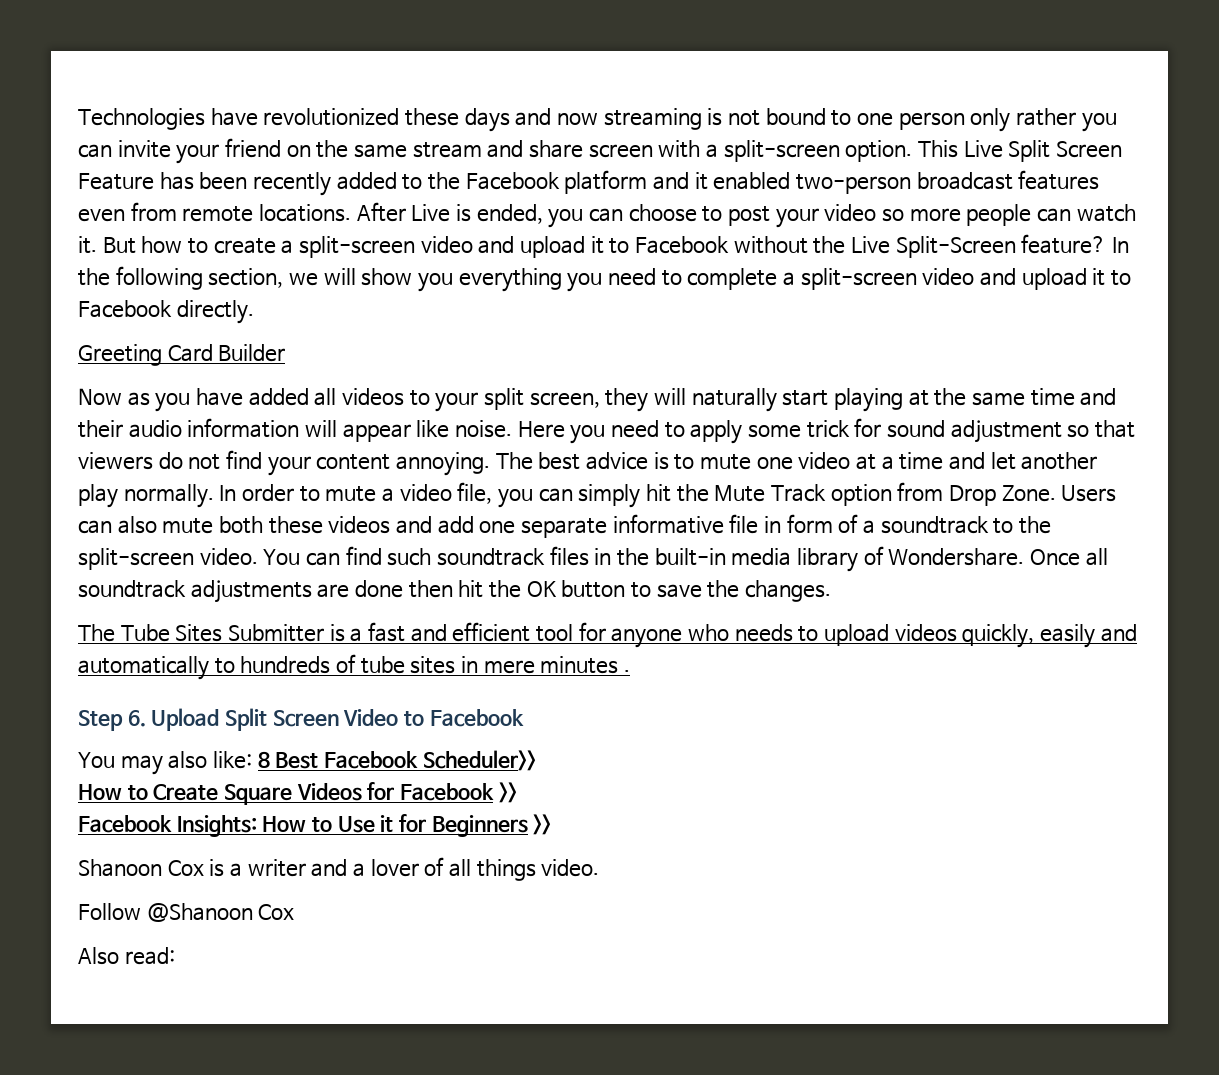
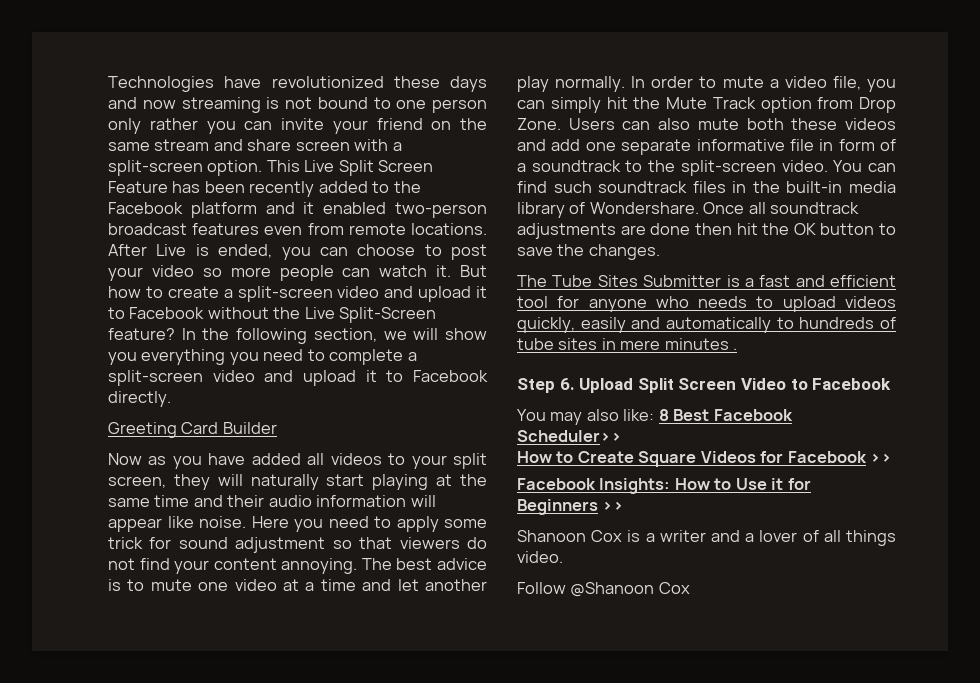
- Also read:

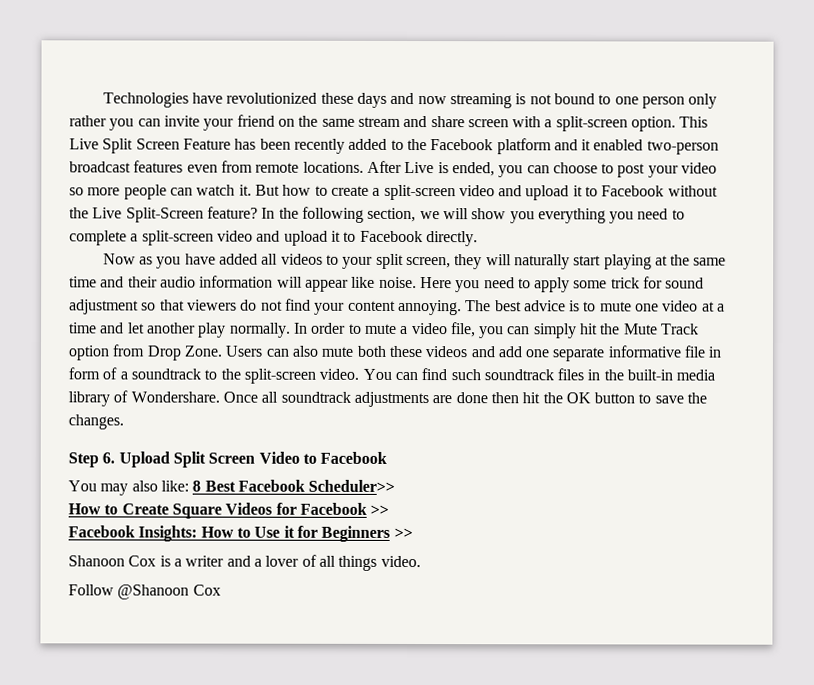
- Greeting Card Builder
- The Tube Sites Submitter is a fast and efficient tool for anyone who needs to upload videos quickly, easily and automatically to hundreds of tube sites in mere minutes .

